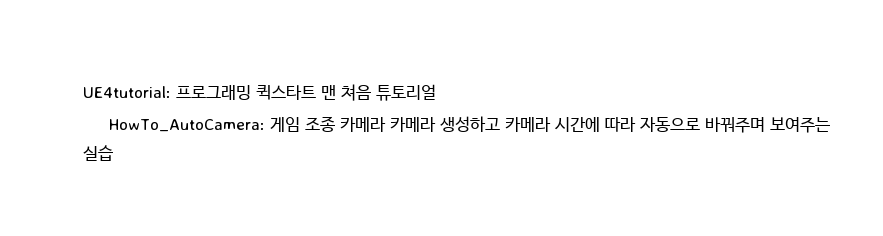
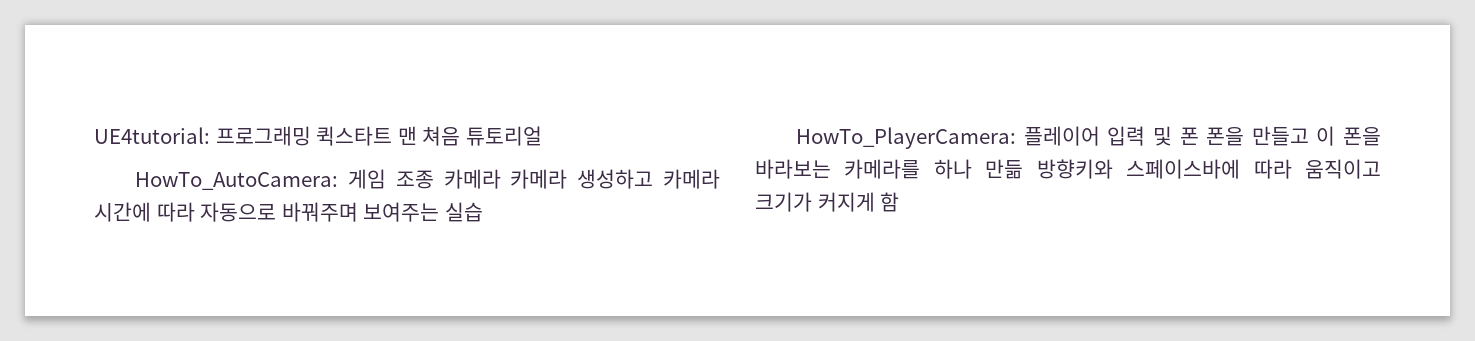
+ HowTo_PlayerCamera: 플레이어 입력 및 폰 폰을 만들고 이 폰을 바라보는 카메라를 하나 만듦 방향키와 스페이스바에 따라 움직이고 크기가 커지게 함

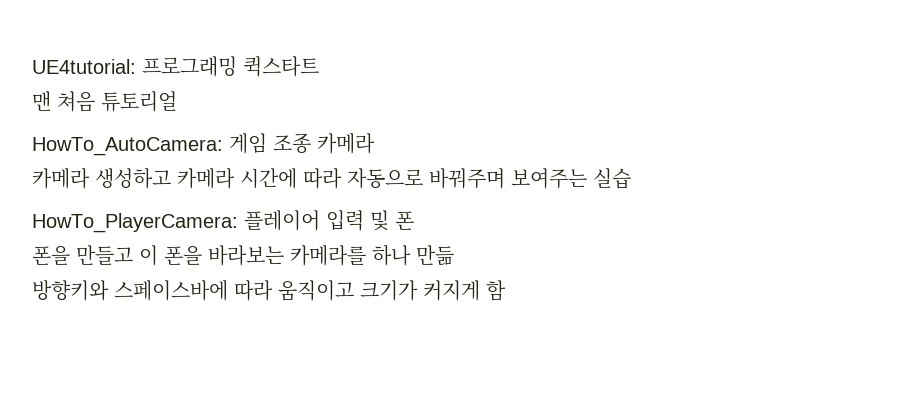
- UE4tutorial: 프로그래밍 퀵스타트 맨 쳐음 튜토리얼
+ UE4tutorial: 프로그래밍 퀵스타트
+ 맨 쳐음 튜토리얼
- HowTo_AutoCamera: 게임 조종 카메라 카메라 생성하고 카메라 시간에 따라 자동으로 바꿔주며 보여주는 실습
+ HowTo_AutoCamera: 게임 조종 카메라
+ 카메라 생성하고 카메라 시간에 따라 자동으로 바꿔주며 보여주는 실습
- HowTo_PlayerCamera: 플레이어 입력 및 폰 폰을 만들고 이 폰을 바라보는 카메라를 하나 만듦 방향키와 스페이스바에 따라 움직이고 크기가 커지게 함
+ HowTo_PlayerCamera: 플레이어 입력 및 폰
+ 폰을 만들고 이 폰을 바라보는 카메라를 하나 만듦
+ 방향키와 스페이스바에 따라 움직이고 크기가 커지게 함

